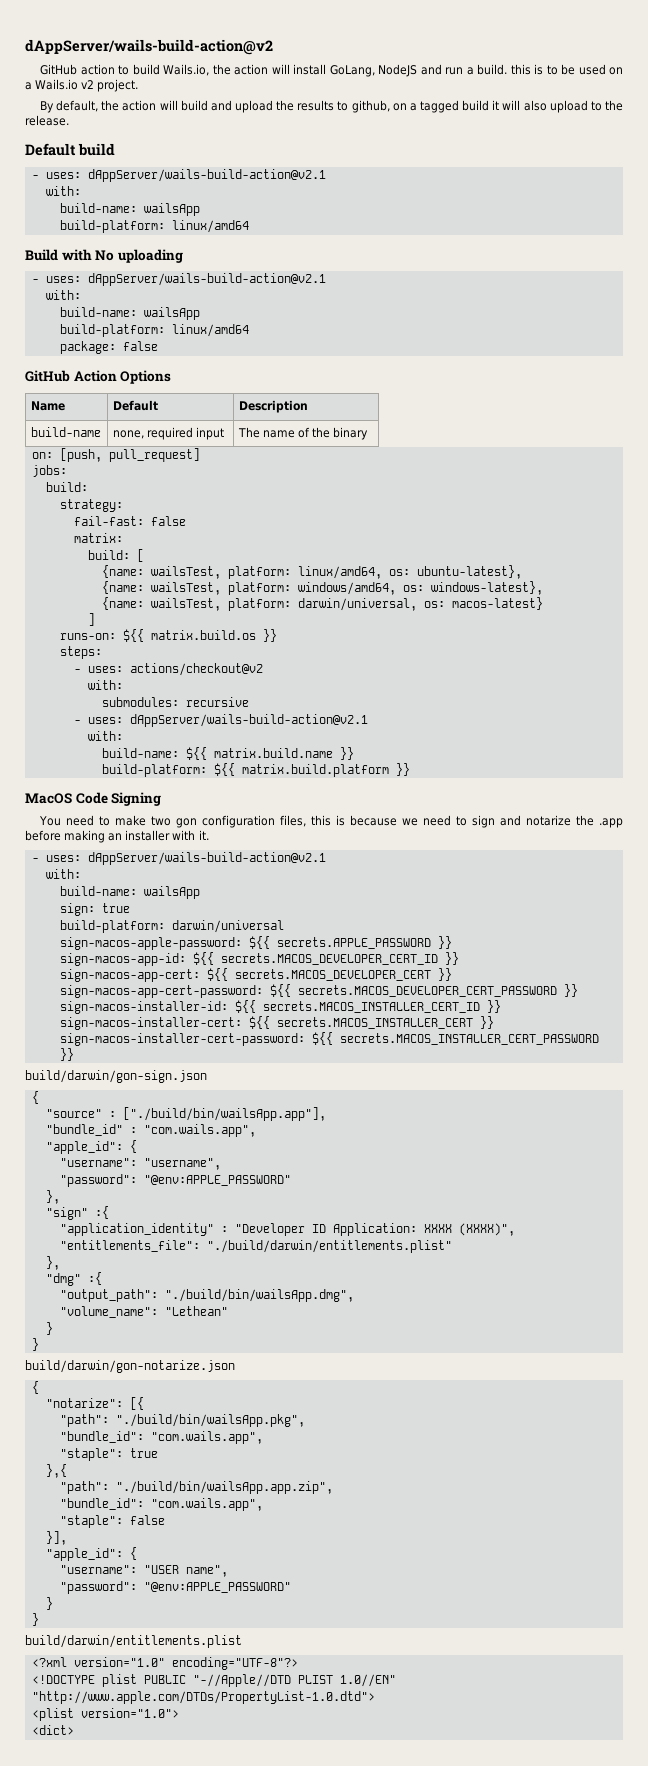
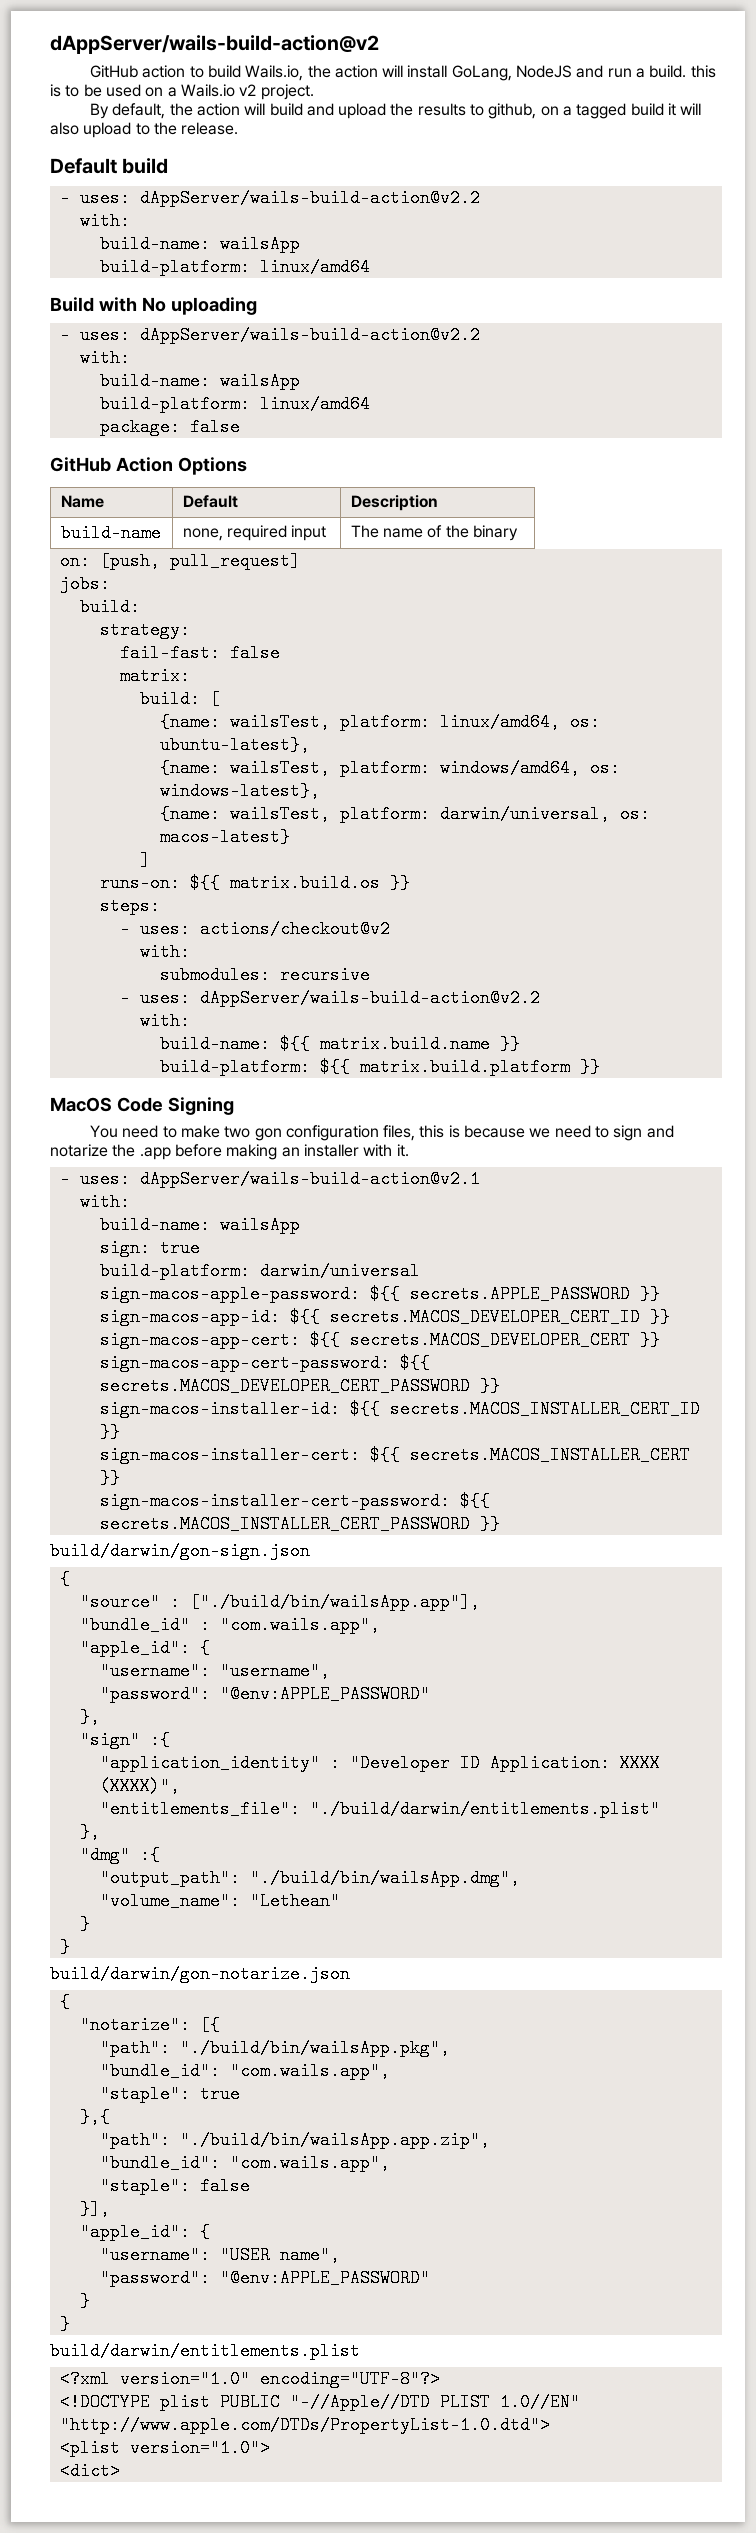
  Default build
- - uses: dAppServer/wails-build-action@v2.1
+ - uses: dAppServer/wails-build-action@v2.2
  Build with No uploading
- - uses: dAppServer/wails-build-action@v2.1
+ - uses: dAppServer/wails-build-action@v2.2
  submodules: recursive
- - uses: dAppServer/wails-build-action@v2.1
+ - uses: dAppServer/wails-build-action@v2.2

